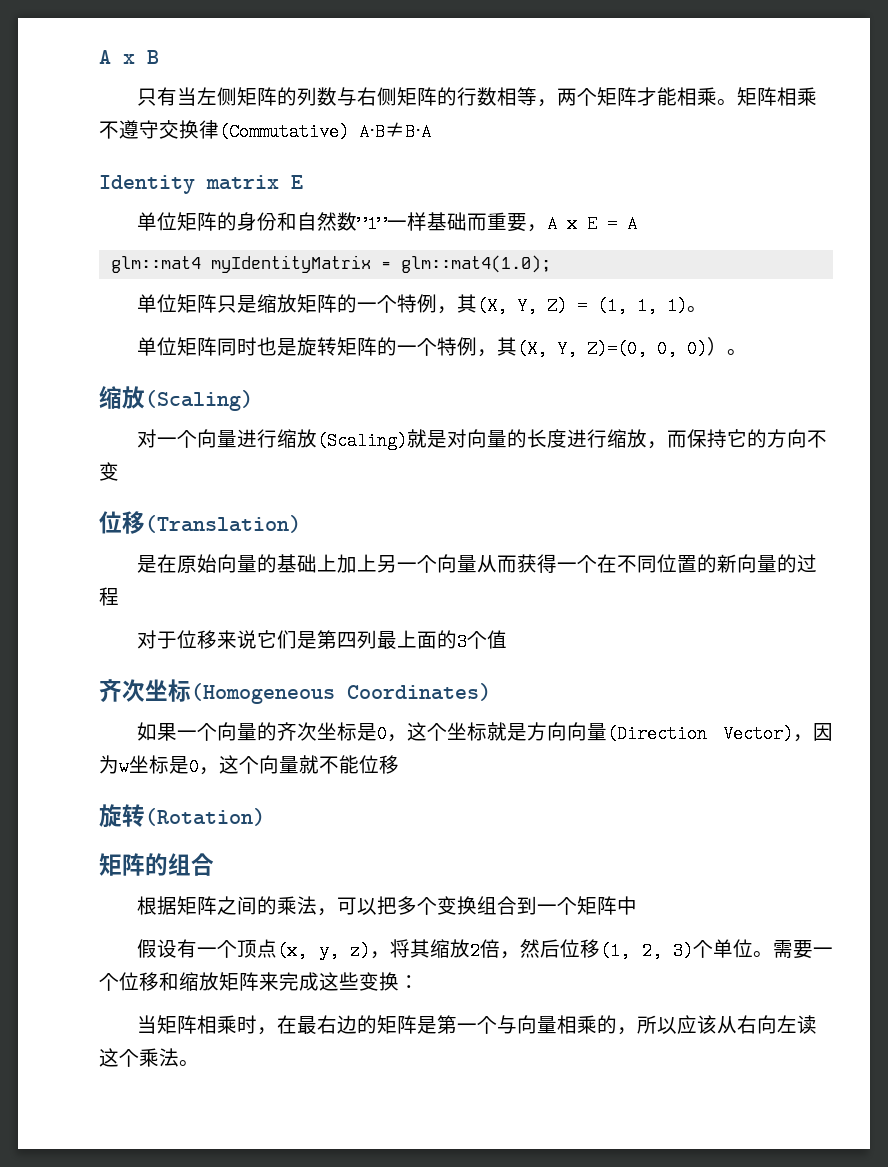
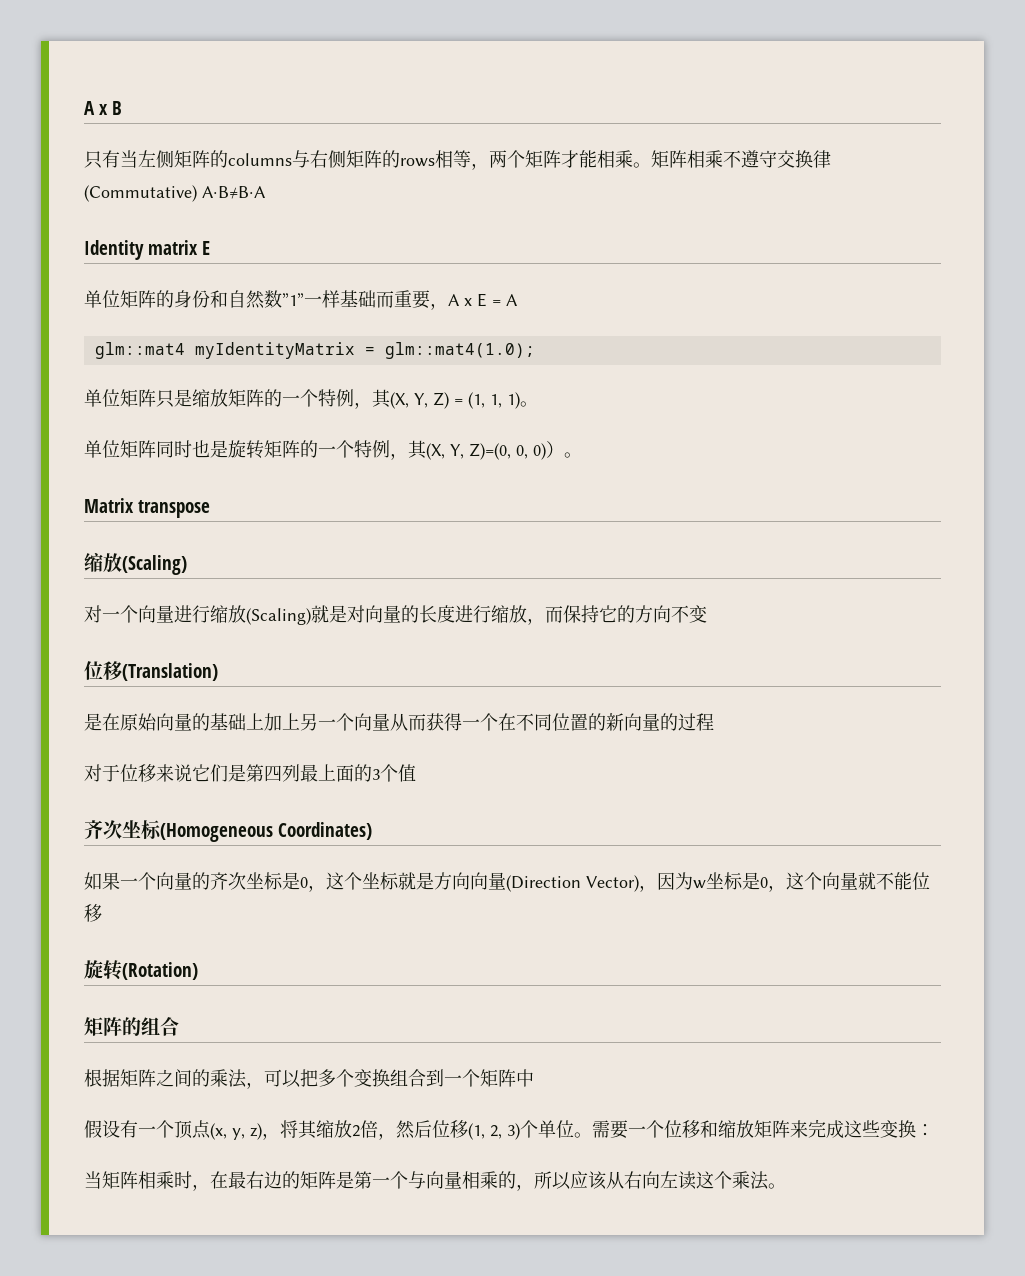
- 只有当左侧矩阵的列数与右侧矩阵的行数相等，两个矩阵才能相乘。
+ 只有当左侧矩阵的columns与右侧矩阵的rows相等，两个矩阵才能相乘。
+ Matrix transpose

